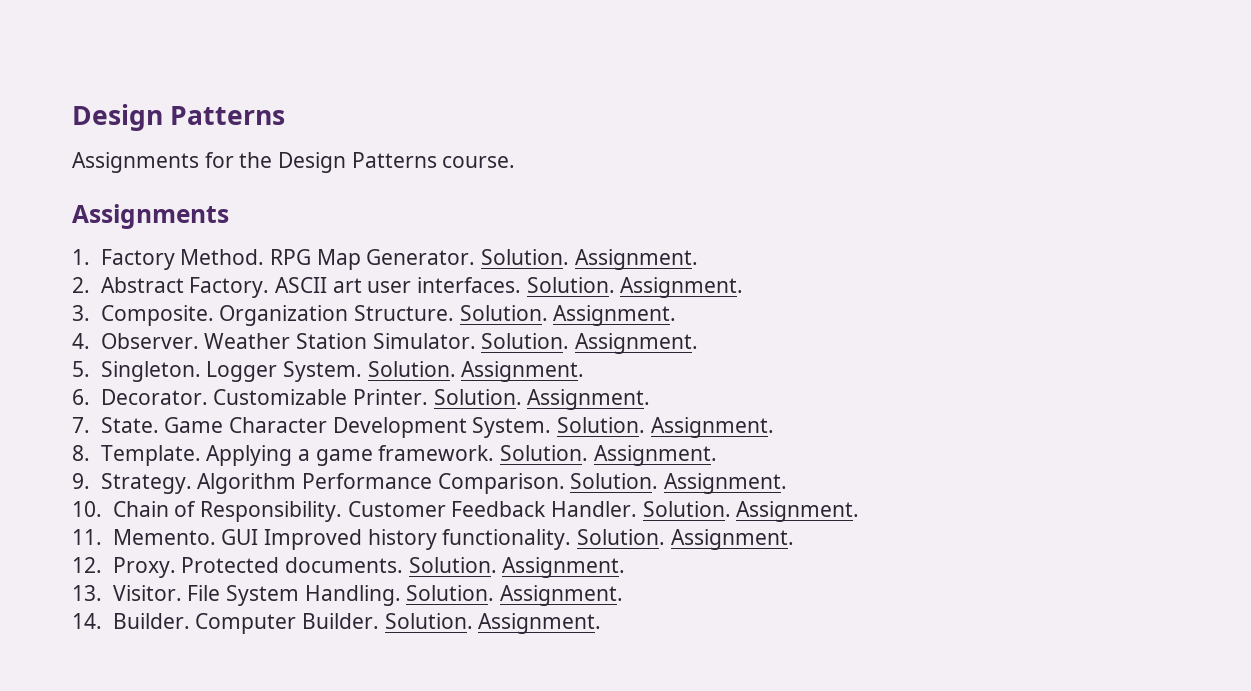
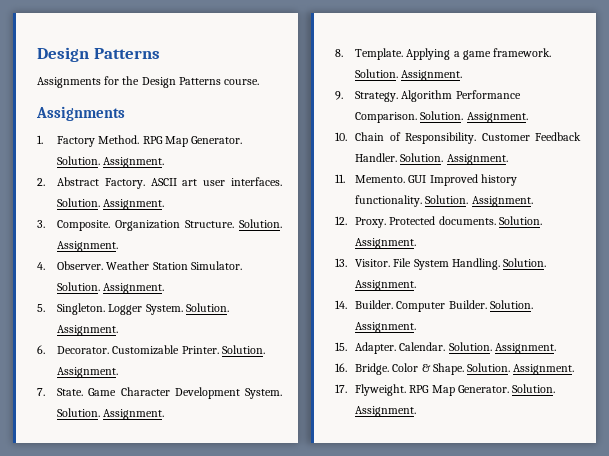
+ 15. Adapter. Calendar. Solution. Assignment.
+ 16. Bridge. Color & Shape. Solution. Assignment.
+ 17. Flyweight. RPG Map Generator. Solution. Assignment.

